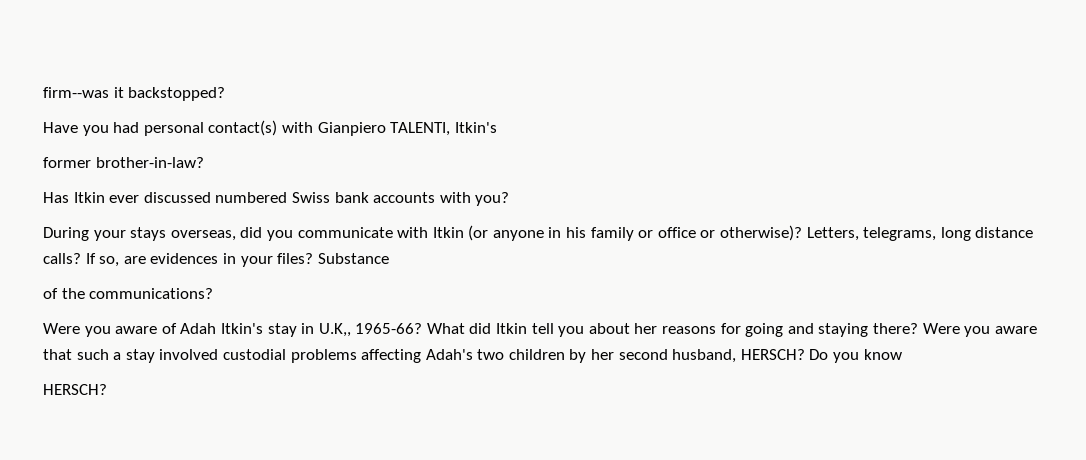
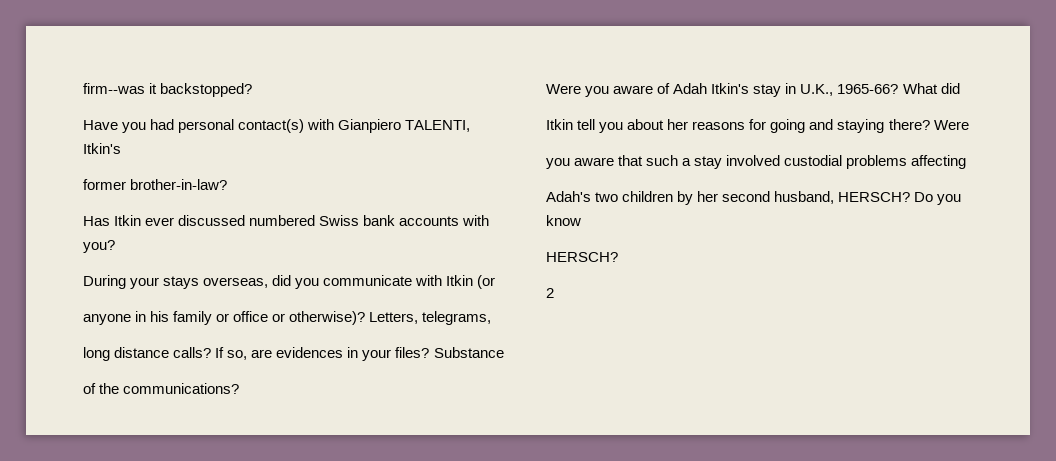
- During your stays overseas, did you communicate with Itkin (or anyone in his family or office or otherwise)?
+ During your stays overseas, did you communicate with Itkin (or
+ anyone in his family or office or otherwise)?
- Letters, telegrams, long distance calls?
+ Letters, telegrams,
+ long distance calls?
- Were you aware of Adah Itkin's stay in U.K,, 1965-66?
+ Were you aware of Adah Itkin's stay in U.K., 1965-66?
- What did Itkin tell you about her reasons for going and staying there? Were you aware that such a stay involved custodial problems affecting Adah's two children by her second husband, HERSCH?
+ What did
+ Itkin tell you about her reasons for going and staying there? Were
+ you aware that such a stay involved custodial problems affecting
+ Adah's two children by her second husband, HERSCH?
+ 2

